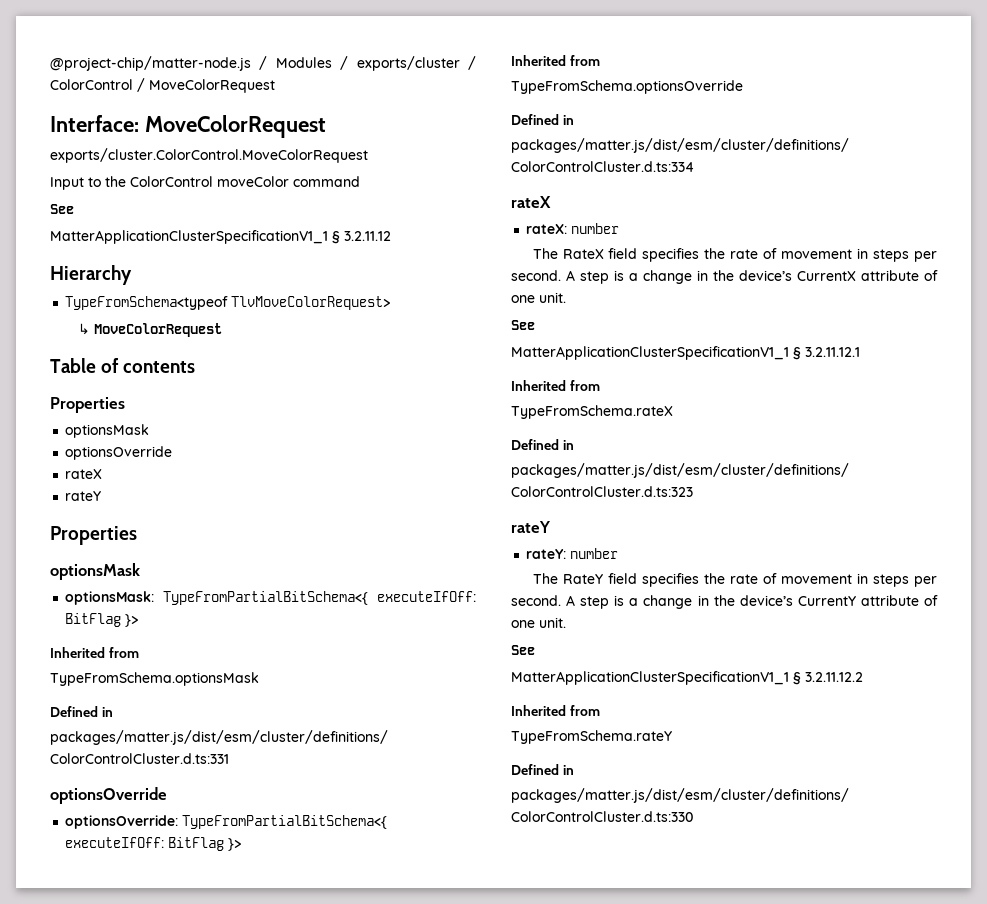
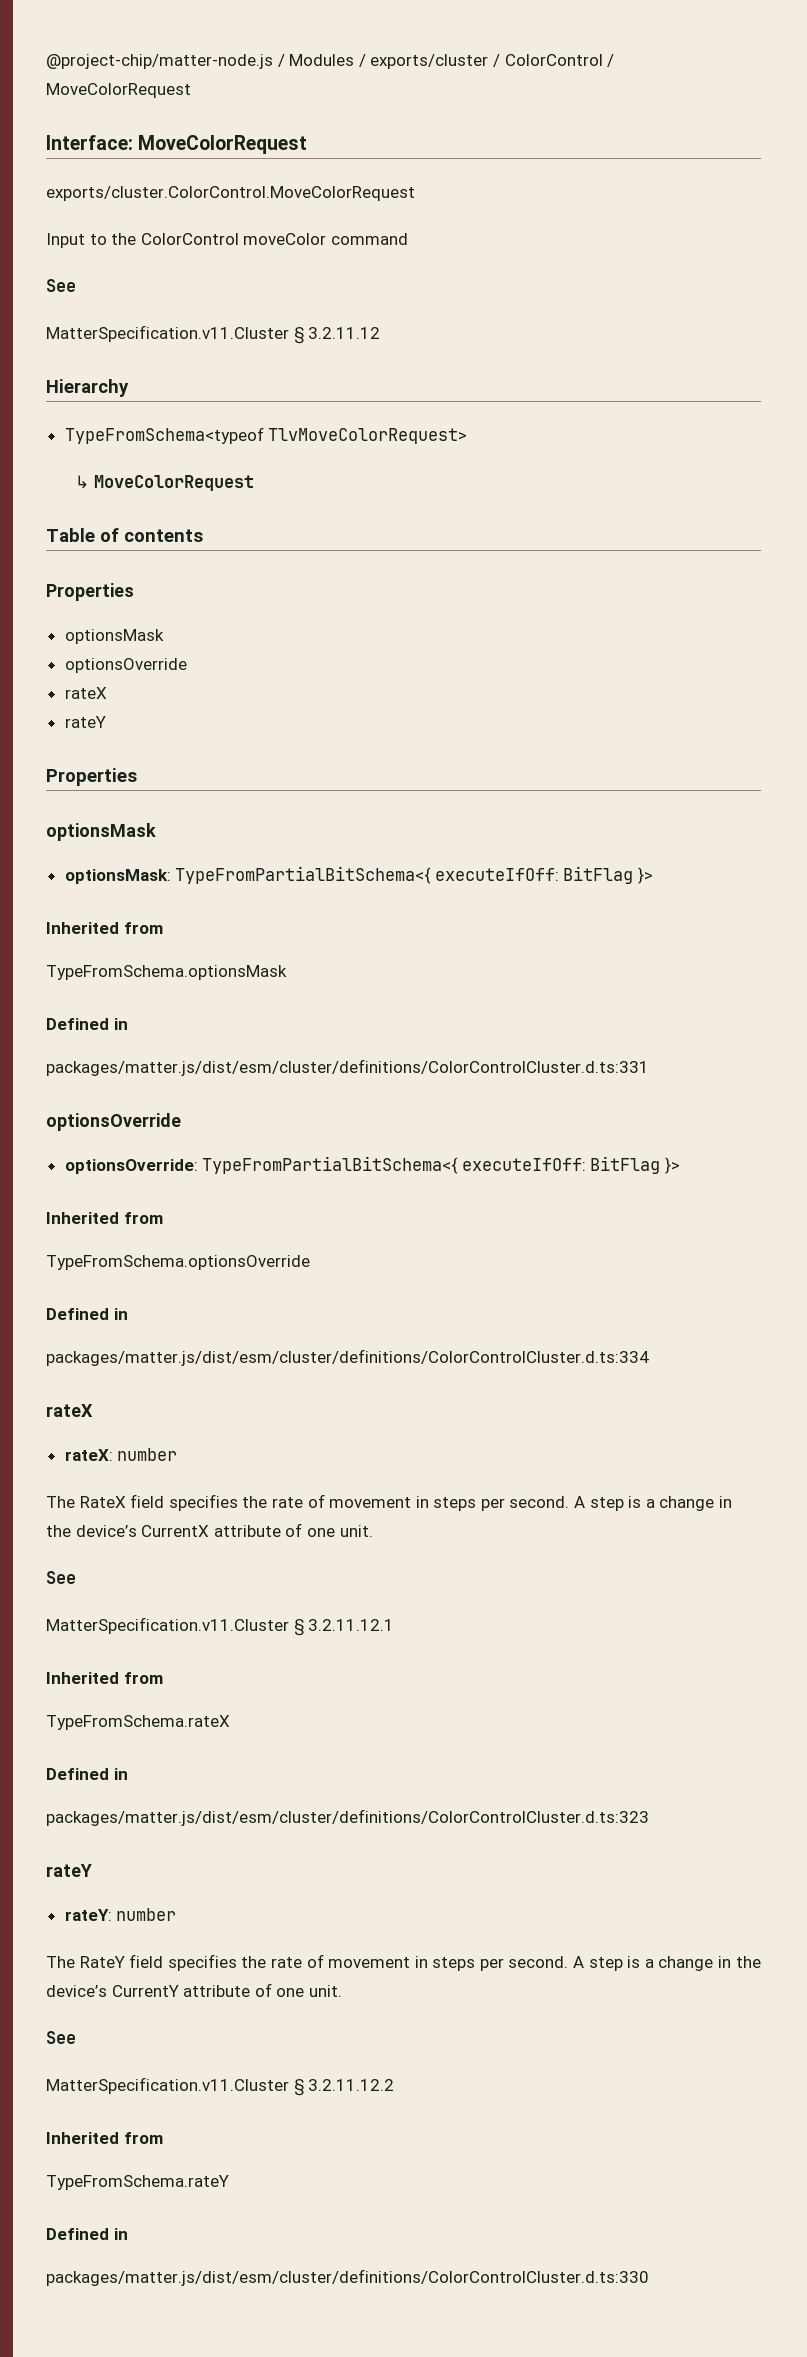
- MatterApplicationClusterSpecificationV1_1 § 3.2.11.12
+ MatterSpecification.v11.Cluster § 3.2.11.12
- MatterApplicationClusterSpecificationV1_1 § 3.2.11.12.1
+ MatterSpecification.v11.Cluster § 3.2.11.12.1
- MatterApplicationClusterSpecificationV1_1 § 3.2.11.12.2
+ MatterSpecification.v11.Cluster § 3.2.11.12.2

